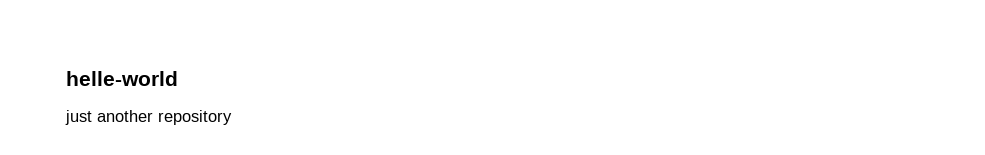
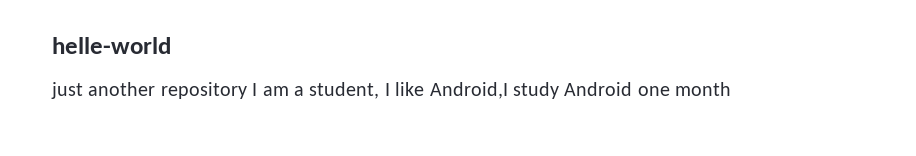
- just another repository
+ just another repository I am a student, I like Android,I study Android one month

